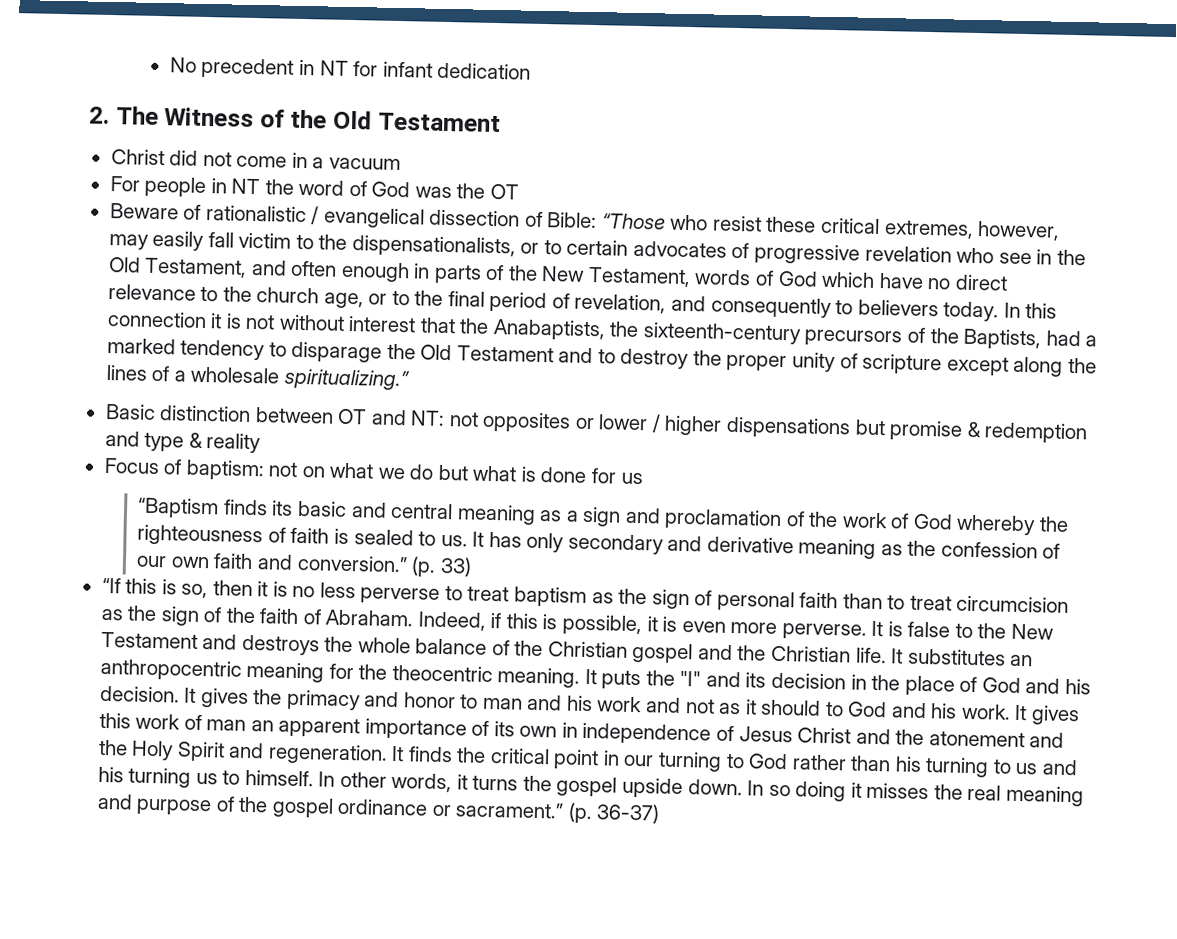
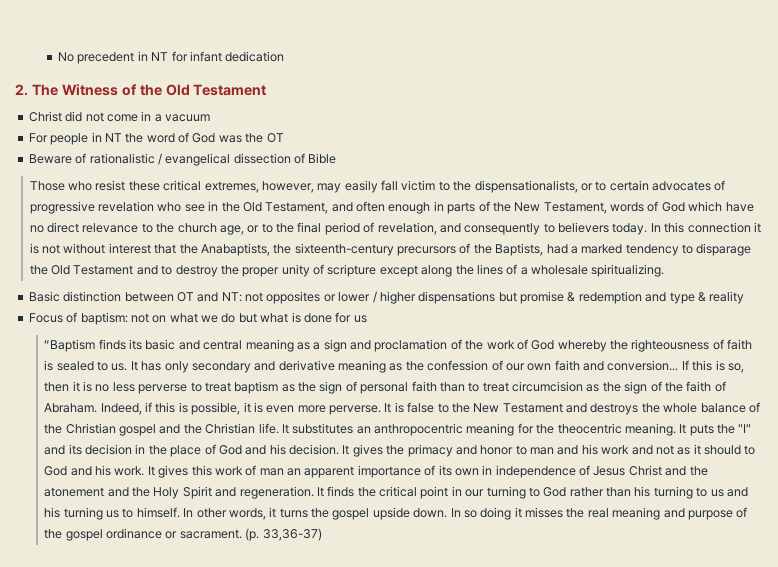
- Beware of rationalistic / evangelical dissection of Bible: “Those who resist these critical extremes, however, may easily fall victim to the dispensationalists, or to certain advocates of progressive revelation who see in the Old Testament, and often enough in parts of the New Testament, words of God which have no direct relevance to the church age, or to the final period of revelation, and consequently to believers today.
+ Beware of rationalistic / evangelical dissection of Bible
+ Those who resist these critical extremes, however, may easily fall victim to the dispensationalists, or to certain advocates of progressive revelation who see in the Old Testament, and often enough in parts of the New Testament, words of God which have no direct relevance to the church age, or to the final period of revelation, and consequently to believers today.
- In this connection it is not without interest that the Anabaptists, the sixteenth-century precursors of the Baptists, had a marked tendency to disparage the Old Testament and to destroy the proper unity of scripture except along the lines of a wholesale spiritualizing.”
+ In this connection it is not without interest that the Anabaptists, the sixteenth-century precursors of the Baptists, had a marked tendency to disparage the Old Testament and to destroy the proper unity of scripture except along the lines of a wholesale spiritualizing.
- It has only secondary and derivative meaning as the confession of our own faith and conversion.” (p. 33)
- “If this is so, then it is no less perverse to treat baptism as the sign of personal faith than to treat circumcision as the sign of the faith of Abraham.
+ It has only secondary and derivative meaning as the confession of our own faith and conversion... If this is so, then it is no less perverse to treat baptism as the sign of personal faith than to treat circumcision as the sign of the faith of Abraham.
- In so doing it misses the real meaning and purpose of the gospel ordinance or sacrament.” (p. 36-37)
+ In so doing it misses the real meaning and purpose of the gospel ordinance or sacrament. (p. 33,36-37)

